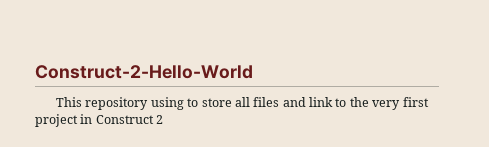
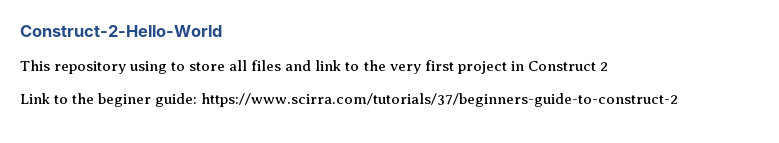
+ Link to the beginer guide: https://www.scirra.com/tutorials/37/beginners-guide-to-construct-2

